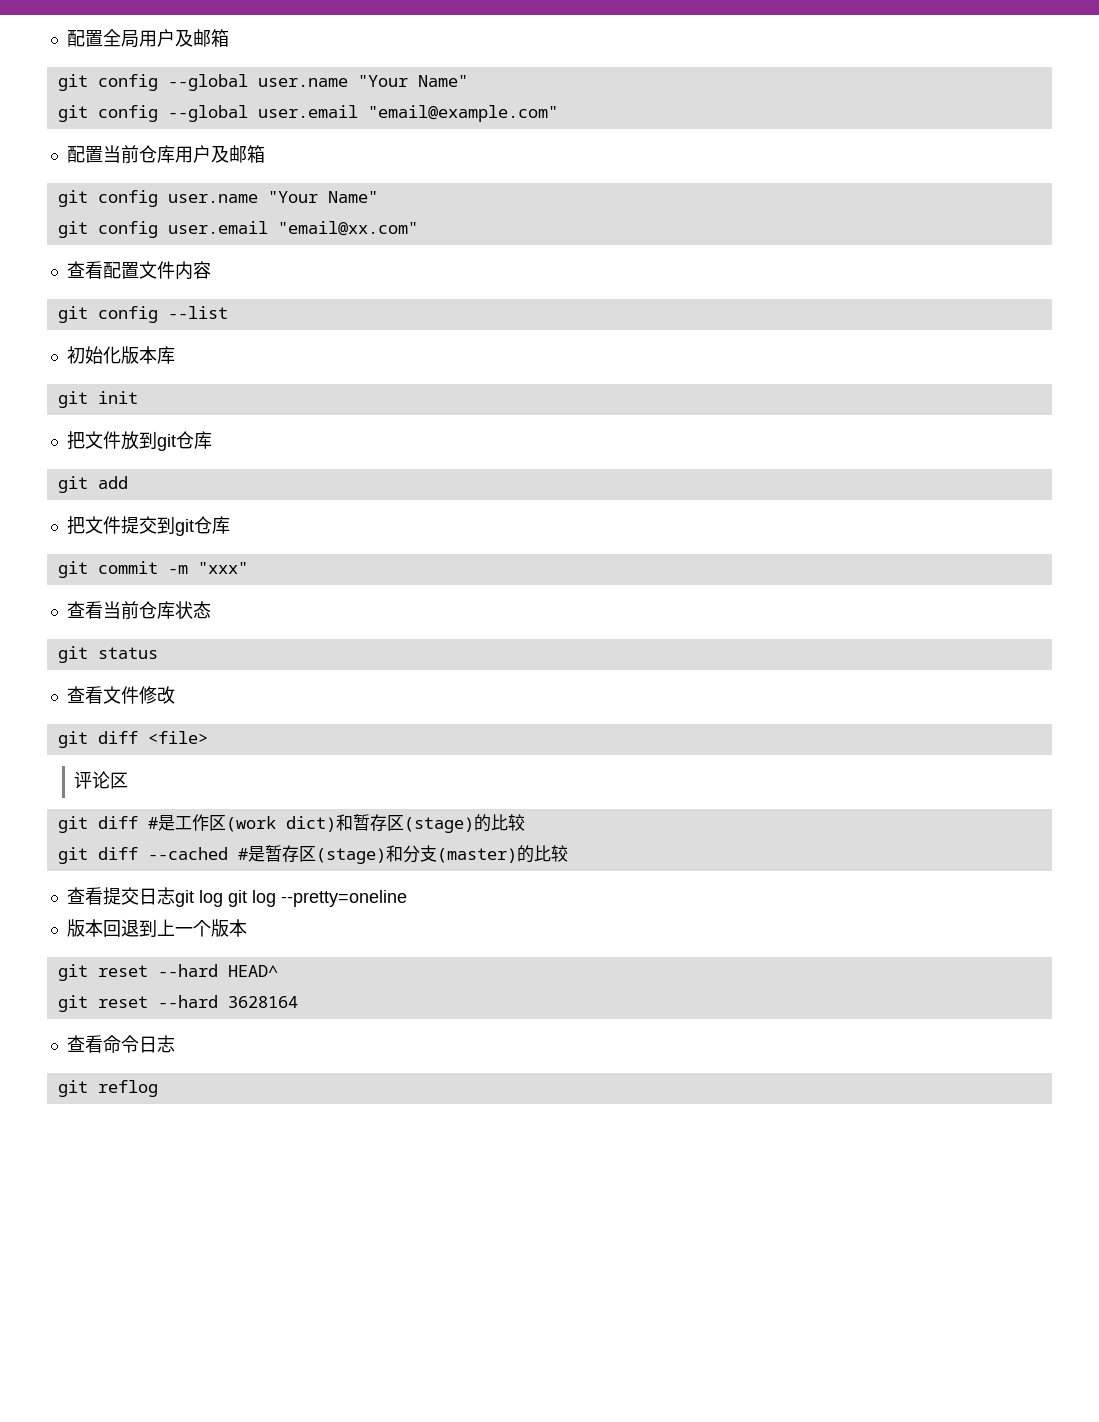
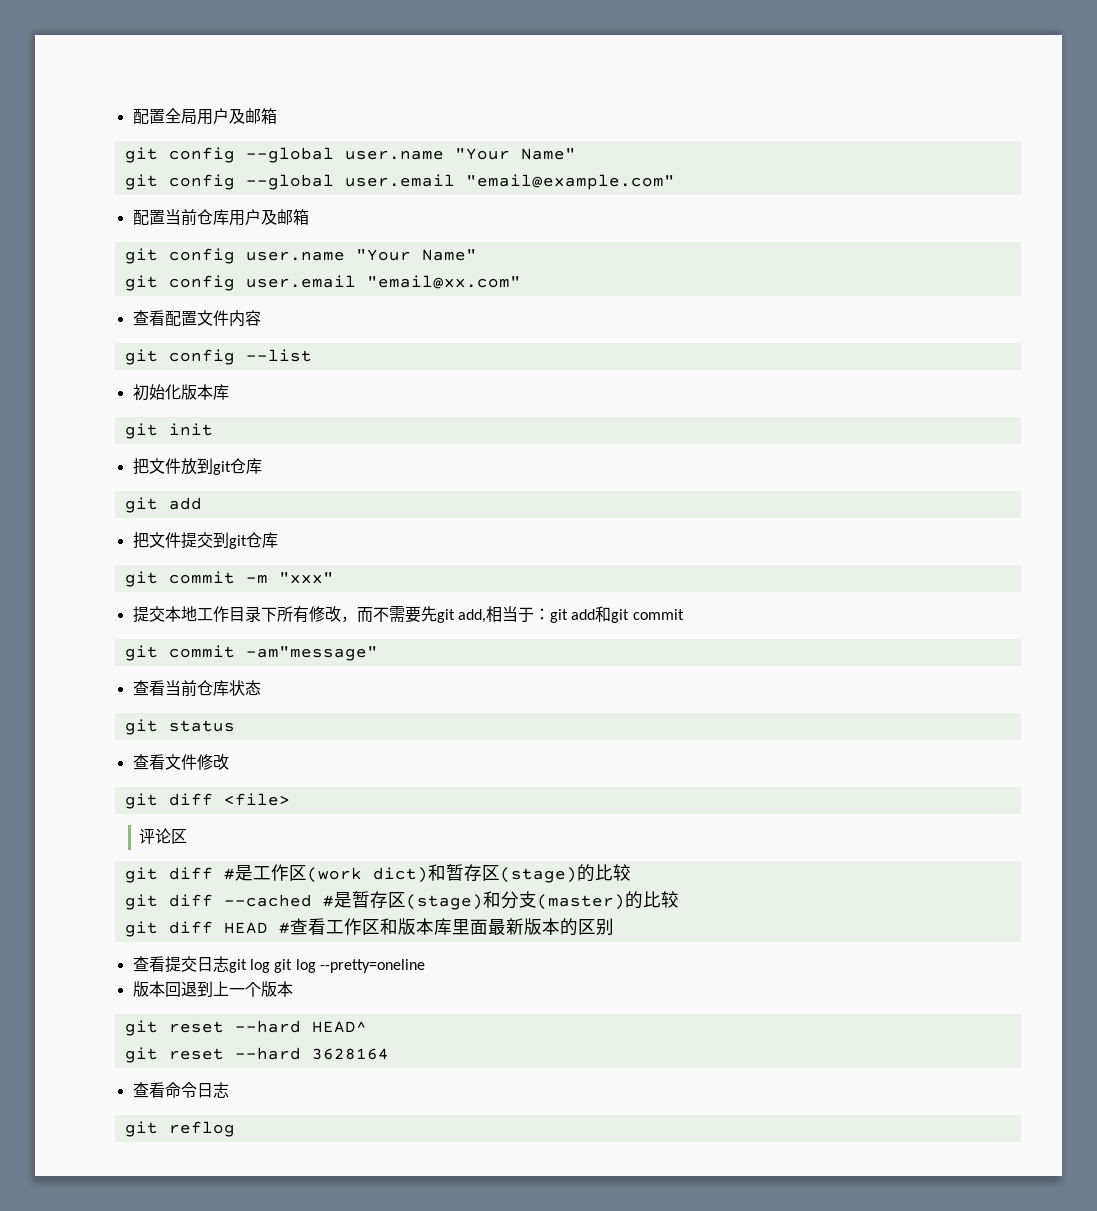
+ 提交本地工作目录下所有修改，而不需要先git add,相当于：git add和git commit
+ git commit -am"message"
+ git diff HEAD #查看工作区和版本库里面最新版本的区别

